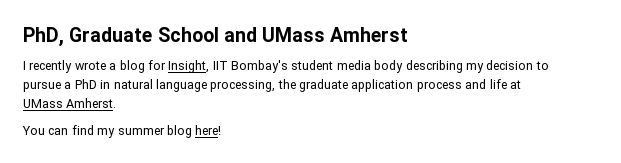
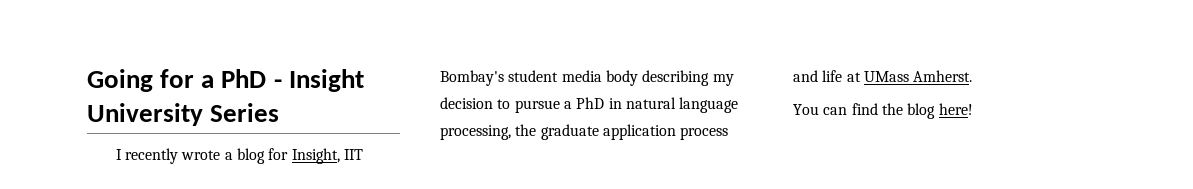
- PhD, Graduate School and UMass Amherst
+ Going for a PhD - Insight University Series
- You can find my summer blog here!
+ You can find the blog here!

